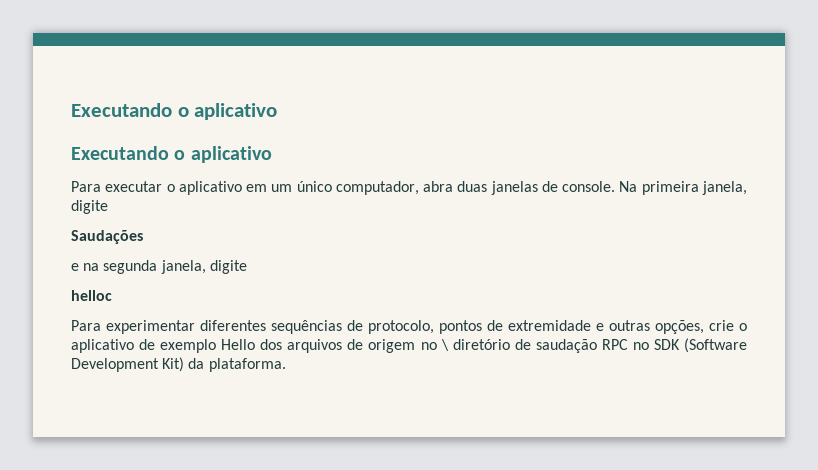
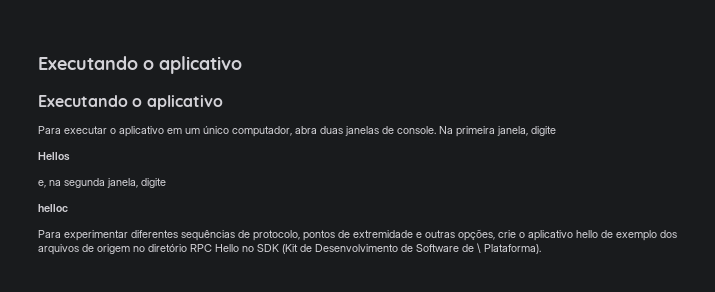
- Saudações
- e na segunda janela, digite
+ Hellos
+ e, na segunda janela, digite
- Para experimentar diferentes sequências de protocolo, pontos de extremidade e outras opções, crie o aplicativo de exemplo Hello dos arquivos de origem no \ diretório de saudação RPC no SDK (Software Development Kit) da plataforma.
+ Para experimentar diferentes sequências de protocolo, pontos de extremidade e outras opções, crie o aplicativo hello de exemplo dos arquivos de origem no diretório RPC Hello no SDK (Kit de Desenvolvimento de Software de \ Plataforma).

